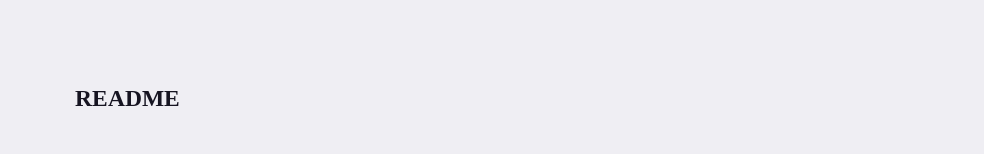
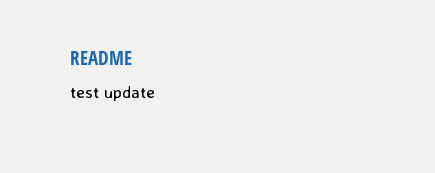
+ test update

